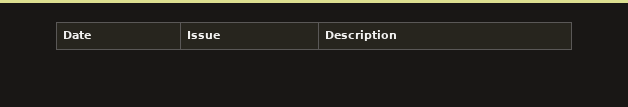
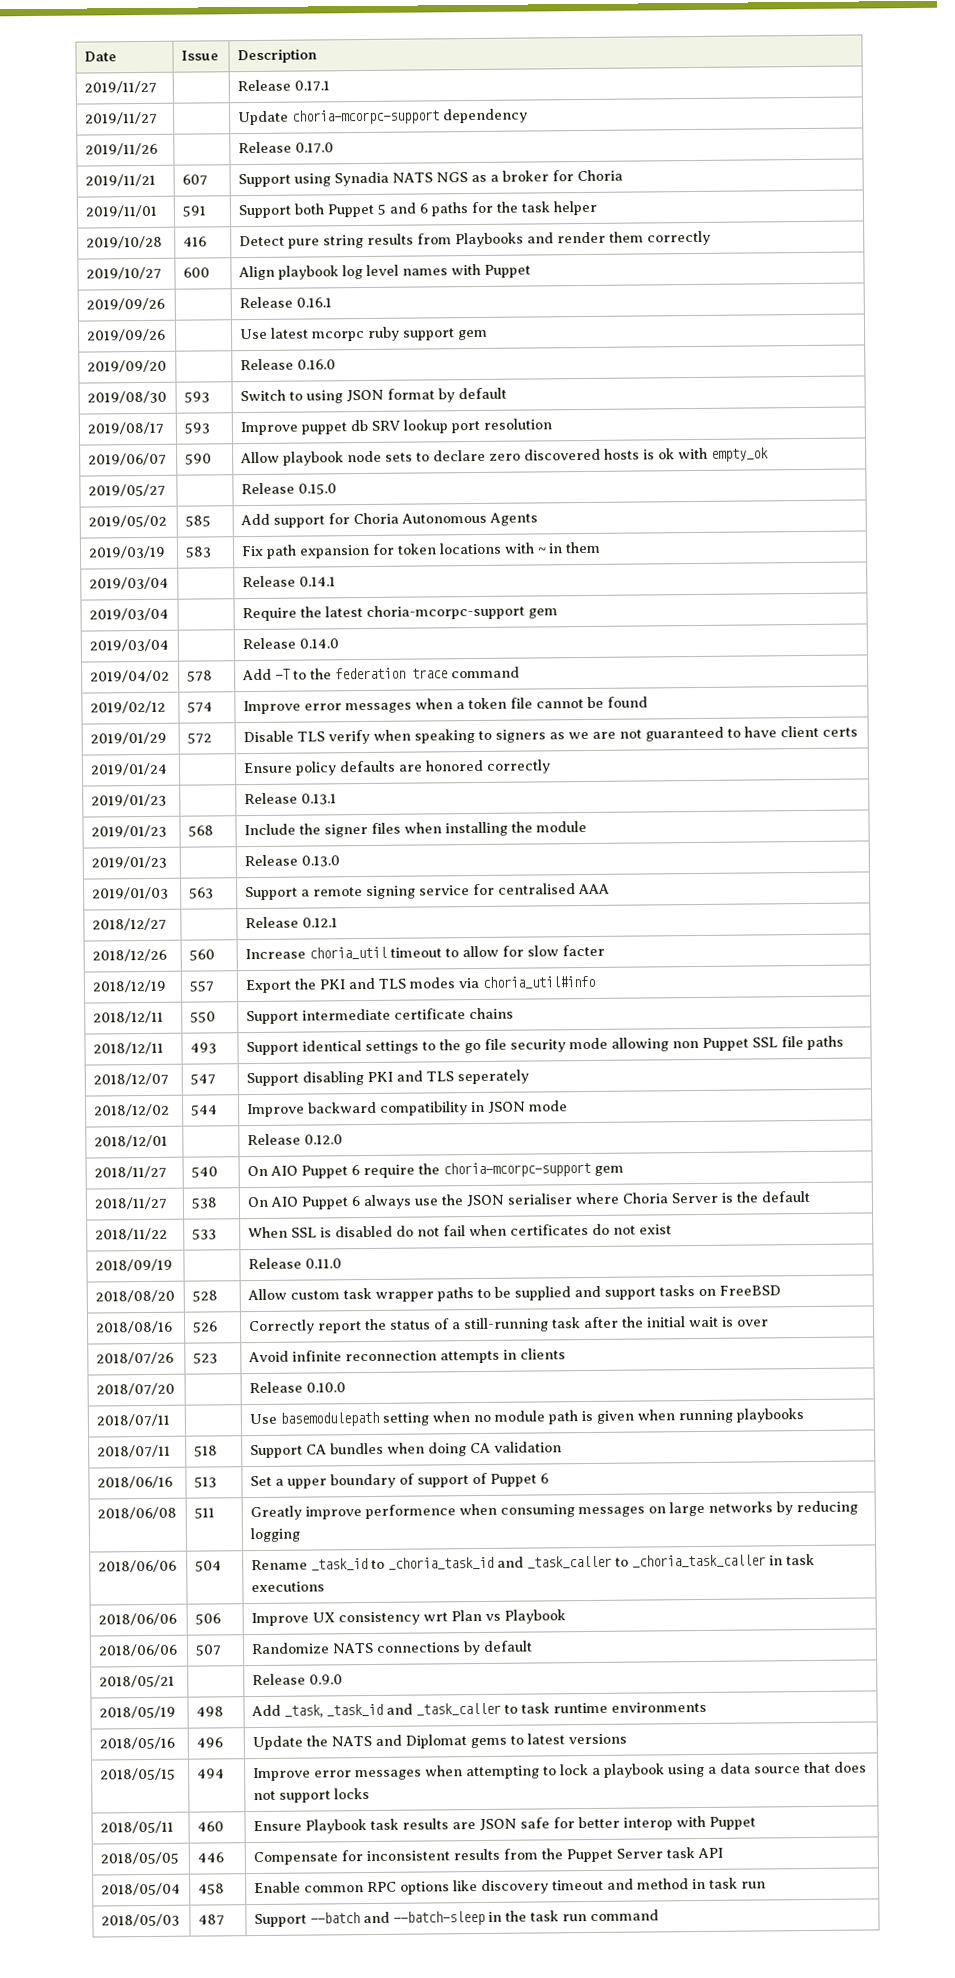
+ 2019/11/27 | | Release 0.17.1
+ 2019/11/27 | | Update choria-mcorpc-support dependency
+ 2019/11/26 | | Release 0.17.0
+ 2019/11/21 | 607 | Support using Synadia NATS NGS as a broker for Choria
+ 2019/11/01 | 591 | Support both Puppet 5 and 6 paths for the task helper
+ 2019/10/28 | 416 | Detect pure string results from Playbooks and render them correctly
+ 2019/10/27 | 600 | Align playbook log level names with Puppet
+ 2019/09/26 | | Release 0.16.1
+ 2019/09/26 | | Use latest mcorpc ruby support gem
+ 2019/09/20 | | Release 0.16.0
+ 2019/08/30 | 593 | Switch to using JSON format by default
+ 2019/08/17 | 593 | Improve puppet db SRV lookup port resolution
+ 2019/06/07 | 590 | Allow playbook node sets to declare zero discovered hosts is ok with empty_ok
+ 2019/05/27 | | Release 0.15.0
+ 2019/05/02 | 585 | Add support for Choria Autonomous Agents
+ 2019/03/19 | 583 | Fix path expansion for token locations with ~ in them
+ 2019/03/04 | | Release 0.14.1
+ 2019/03/04 | | Require the latest choria-mcorpc-support gem
+ 2019/03/04 | | Release 0.14.0
+ 2019/04/02 | 578 | Add -T to the federation trace command
+ 2019/02/12 | 574 | Improve error messages when a token file cannot be found
+ 2019/01/29 | 572 | Disable TLS verify when speaking to signers as we are not guaranteed to have client certs
+ 2019/01/24 | | Ensure policy defaults are honored correctly
+ 2019/01/23 | | Release 0.13.1
+ 2019/01/23 | 568 | Include the signer files when installing the module
+ 2019/01/23 | | Release 0.13.0
+ 2019/01/03 | 563 | Support a remote signing service for centralised AAA
+ 2018/12/27 | | Release 0.12.1
+ 2018/12/26 | 560 | Increase choria_util timeout to allow for slow facter
+ 2018/12/19 | 557 | Export the PKI and TLS modes via choria_util#info
+ 2018/12/11 | 550 | Support intermediate certificate chains
+ 2018/12/11 | 493 | Support identical settings to the go file security mode allowing non Puppet SSL file paths
+ 2018/12/07 | 547 | Support disabling PKI and TLS seperately
+ 2018/12/02 | 544 | Improve backward compatibility in JSON mode
+ 2018/12/01 | | Release 0.12.0
+ 2018/11/27 | 540 | On AIO Puppet 6 require the choria-mcorpc-support gem
+ 2018/11/27 | 538 | On AIO Puppet 6 always use the JSON serialiser where Choria Server is the default
+ 2018/11/22 | 533 | When SSL is disabled do not fail when certificates do not exist
+ 2018/09/19 | | Release 0.11.0
+ 2018/08/20 | 528 | Allow custom task wrapper paths to be supplied and support tasks on FreeBSD
+ 2018/08/16 | 526 | Correctly report the status of a still-running task after the initial wait is over
+ 2018/07/26 | 523 | Avoid infinite reconnection attempts in clients
+ 2018/07/20 | | Release 0.10.0
+ 2018/07/11 | | Use basemodulepath setting when no module path is given when running playbooks
+ 2018/07/11 | 518 | Support CA bundles when doing CA validation
+ 2018/06/16 | 513 | Set a upper boundary of support of Puppet 6
+ 2018/06/08 | 511 | Greatly improve performence when consuming messages on large networks by reducing logging
+ 2018/06/06 | 504 | Rename _task_id to _choria_task_id and _task_caller to _choria_task_caller in task executions
+ 2018/06/06 | 506 | Improve UX consistency wrt Plan vs Playbook
+ 2018/06/06 | 507 | Randomize NATS connections by default
+ 2018/05/21 | | Release 0.9.0
+ 2018/05/19 | 498 | Add _task, _task_id and _task_caller to task runtime environments
+ 2018/05/16 | 496 | Update the NATS and Diplomat gems to latest versions
+ 2018/05/15 | 494 | Improve error messages when attempting to lock a playbook using a data source that does not support locks
+ 2018/05/11 | 460 | Ensure Playbook task results are JSON safe for better interop with Puppet
+ 2018/05/05 | 446 | Compensate for inconsistent results from the Puppet Server task API
+ 2018/05/04 | 458 | Enable common RPC options like discovery timeout and method in task run
+ 2018/05/03 | 487 | Support --batch and --batch-sleep in the task run command

